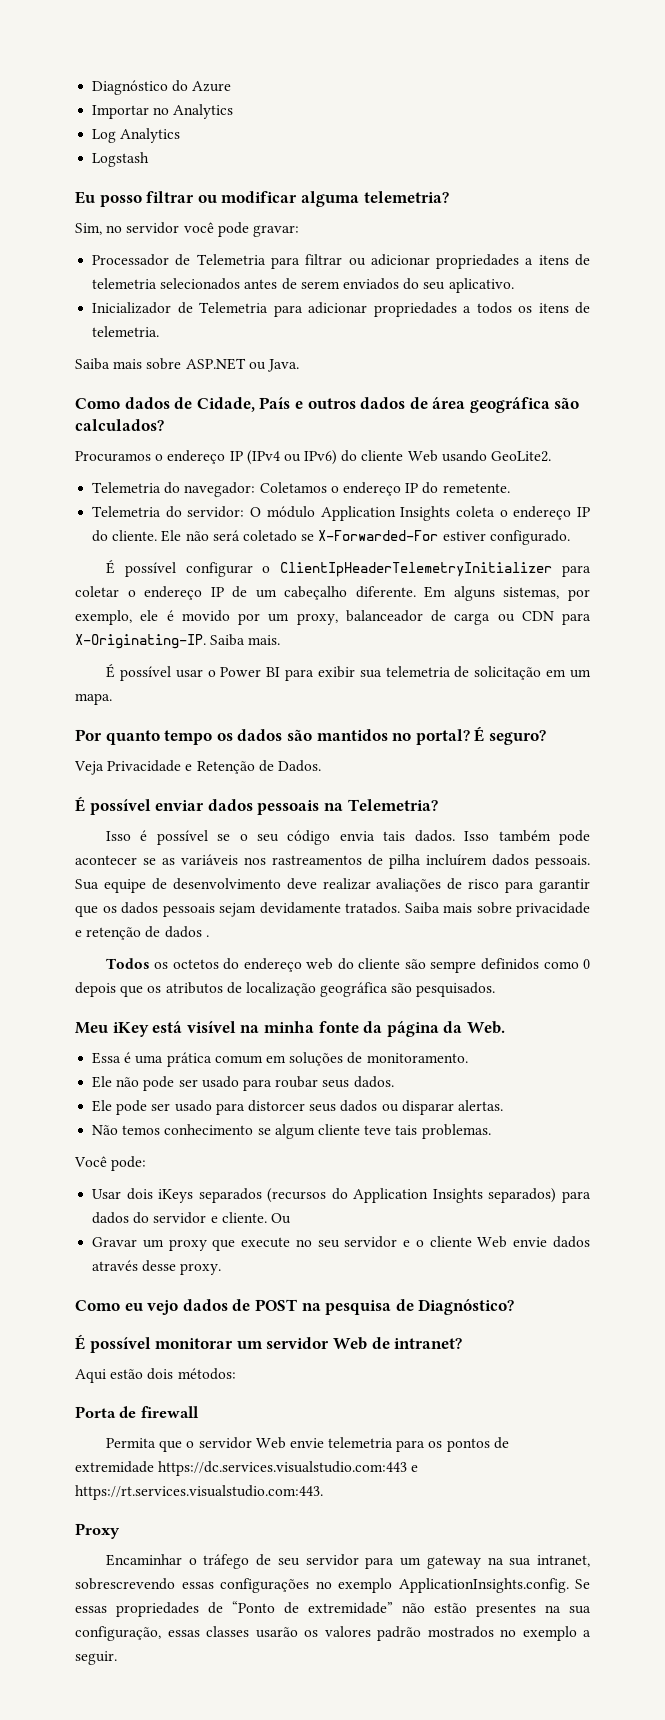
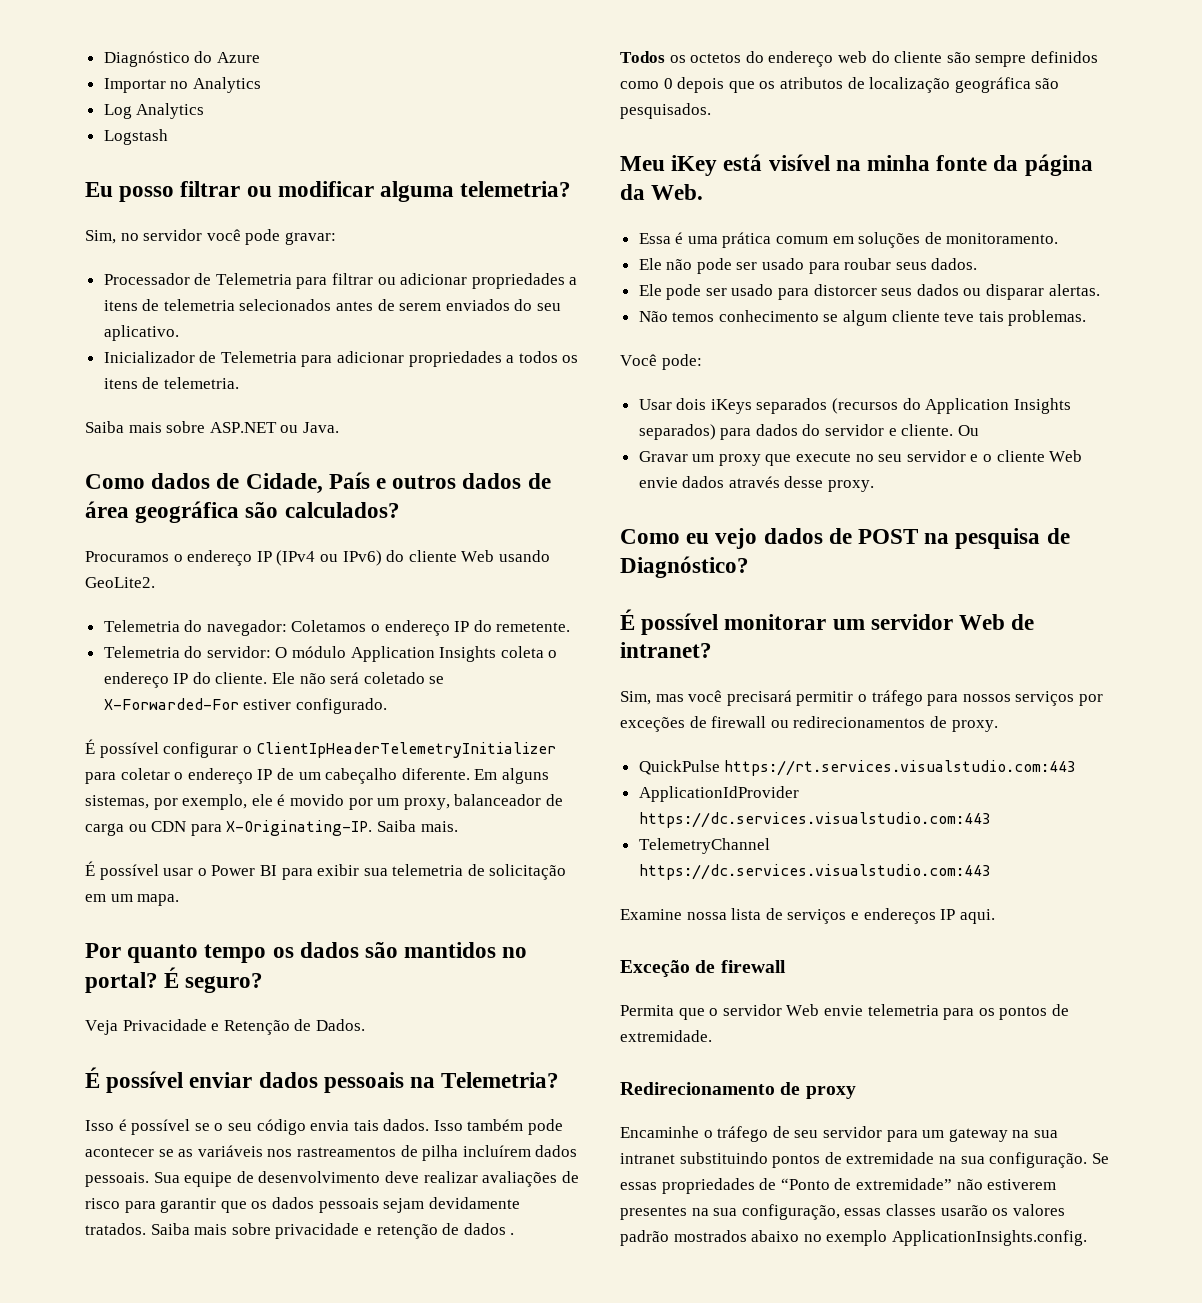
- Aqui estão dois métodos:
- Porta de firewall
+ Sim, mas você precisará permitir o tráfego para nossos serviços por exceções de firewall ou redirecionamentos de proxy.
+ QuickPulse https://rt.services.visualstudio.com:443
+ ApplicationIdProvider https://dc.services.visualstudio.com:443
+ TelemetryChannel https://dc.services.visualstudio.com:443
+ Examine nossa lista de serviços e endereços IP aqui.
+ Exceção de firewall
- Permita que o servidor Web envie telemetria para os pontos de extremidade https://dc.services.visualstudio.com:443 e https://rt.services.visualstudio.com:443.
- Proxy
- Encaminhar o tráfego de seu servidor para um gateway na sua intranet, sobrescrevendo essas configurações no exemplo ApplicationInsights.config. Se essas propriedades de “Ponto de extremidade” não estão presentes na sua configuração, essas classes usarão os valores padrão mostrados no exemplo a seguir.
+ Permita que o servidor Web envie telemetria para os pontos de extremidade.
+ Redirecionamento de proxy
+ Encaminhe o tráfego de seu servidor para um gateway na sua intranet substituindo pontos de extremidade na sua configuração. Se essas propriedades de “Ponto de extremidade” não estiverem presentes na sua configuração, essas classes usarão os valores padrão mostrados abaixo no exemplo ApplicationInsights.config.

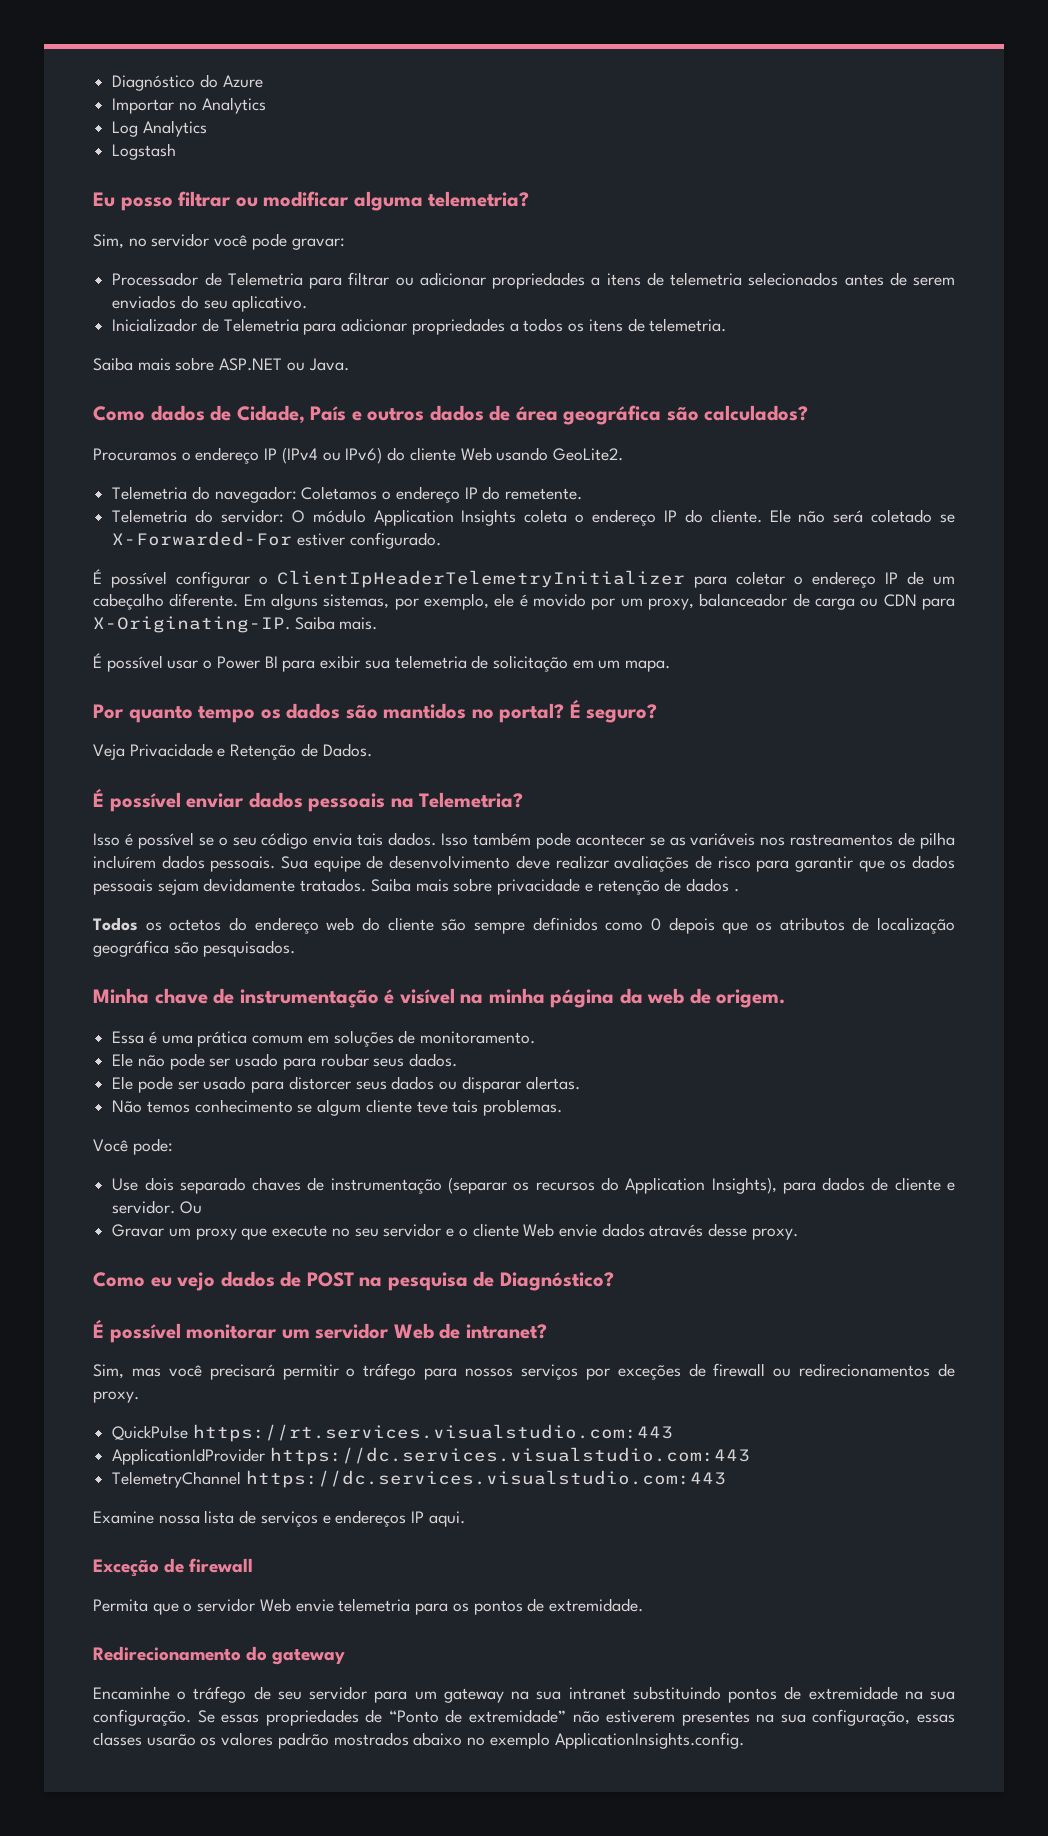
- Meu iKey está visível na minha fonte da página da Web.
+ Minha chave de instrumentação é visível na minha página da web de origem.
- Usar dois iKeys separados (recursos do Application Insights separados) para dados do servidor e cliente.
+ Use dois separado chaves de instrumentação (separar os recursos do Application Insights), para dados de cliente e servidor.
- Redirecionamento de proxy
+ Redirecionamento do gateway

